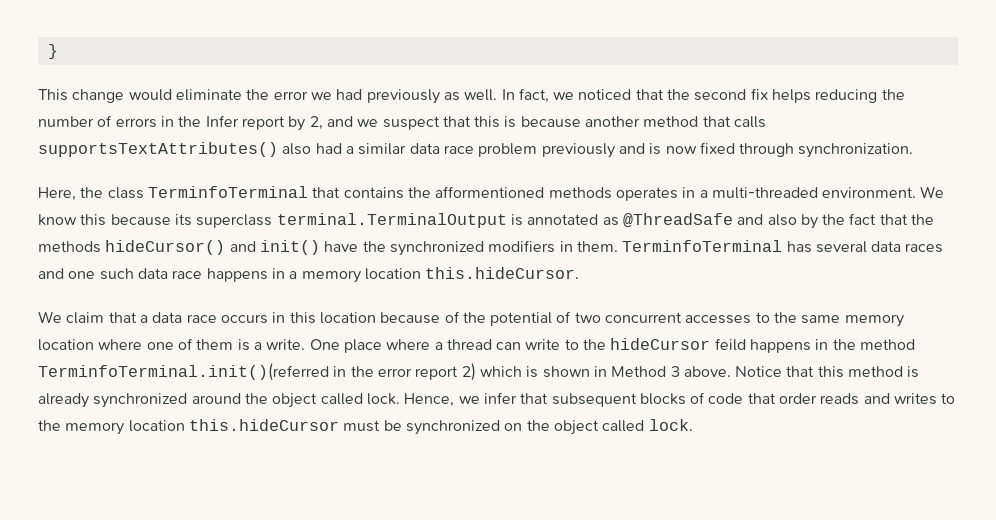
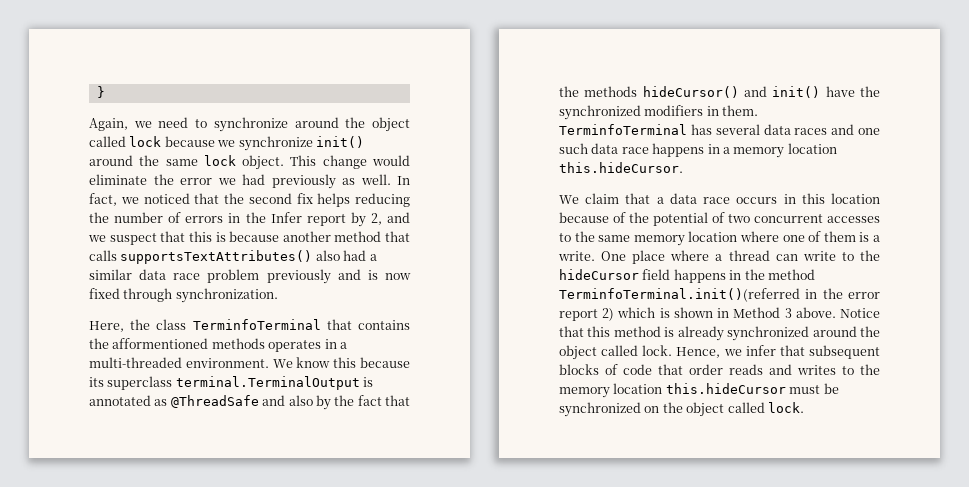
+ Again, we need to synchronize around the object called lock because we synchronize init() around the same lock object.
- One place where a thread can write to the hideCursor feild happens in the method TerminfoTerminal.init()(referred in the error report 2) which is shown in Method 3 above.
+ One place where a thread can write to the hideCursor field happens in the method TerminfoTerminal.init()(referred in the error report 2) which is shown in Method 3 above.

